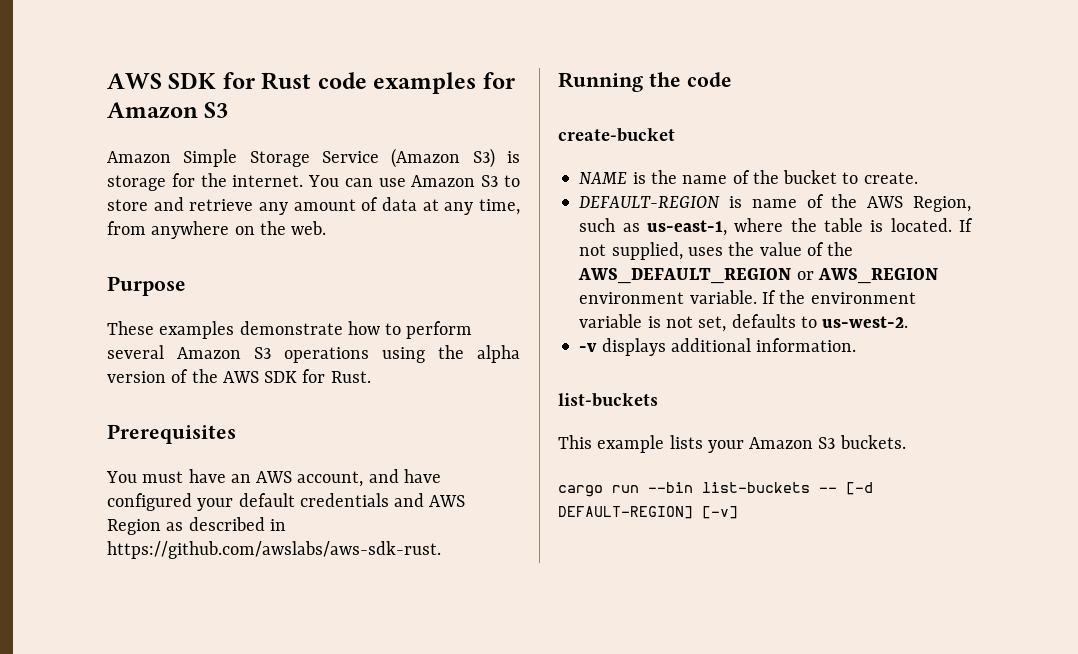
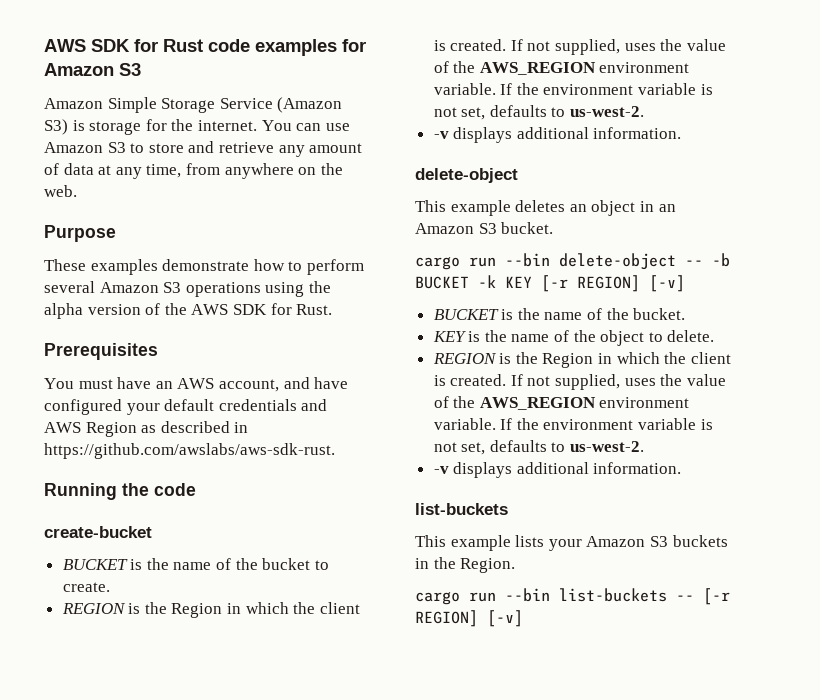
- NAME is the name of the bucket to create.
- DEFAULT-REGION is name of the AWS Region, such as us-east-1, where the table is located. If not supplied, uses the value of the AWS_DEFAULT_REGION or AWS_REGION environment variable.
+ BUCKET is the name of the bucket to create.
+ REGION is the Region in which the client is created. If not supplied, uses the value of the AWS_REGION environment variable. If the environment variable is not set, defaults to us-west-2.
+ -v displays additional information.
+ delete-object
+ This example deletes an object in an Amazon S3 bucket.
+ cargo run --bin delete-object -- -b BUCKET -k KEY [-r REGION] [-v]
+ BUCKET is the name of the bucket.
+ KEY is the name of the object to delete.
+ REGION is the Region in which the client is created. If not supplied, uses the value of the AWS_REGION environment variable.
- This example lists your Amazon S3 buckets.
+ This example lists your Amazon S3 buckets in the Region.
- cargo run --bin list-buckets -- [-d DEFAULT-REGION] [-v]
+ cargo run --bin list-buckets -- [-r REGION] [-v]

